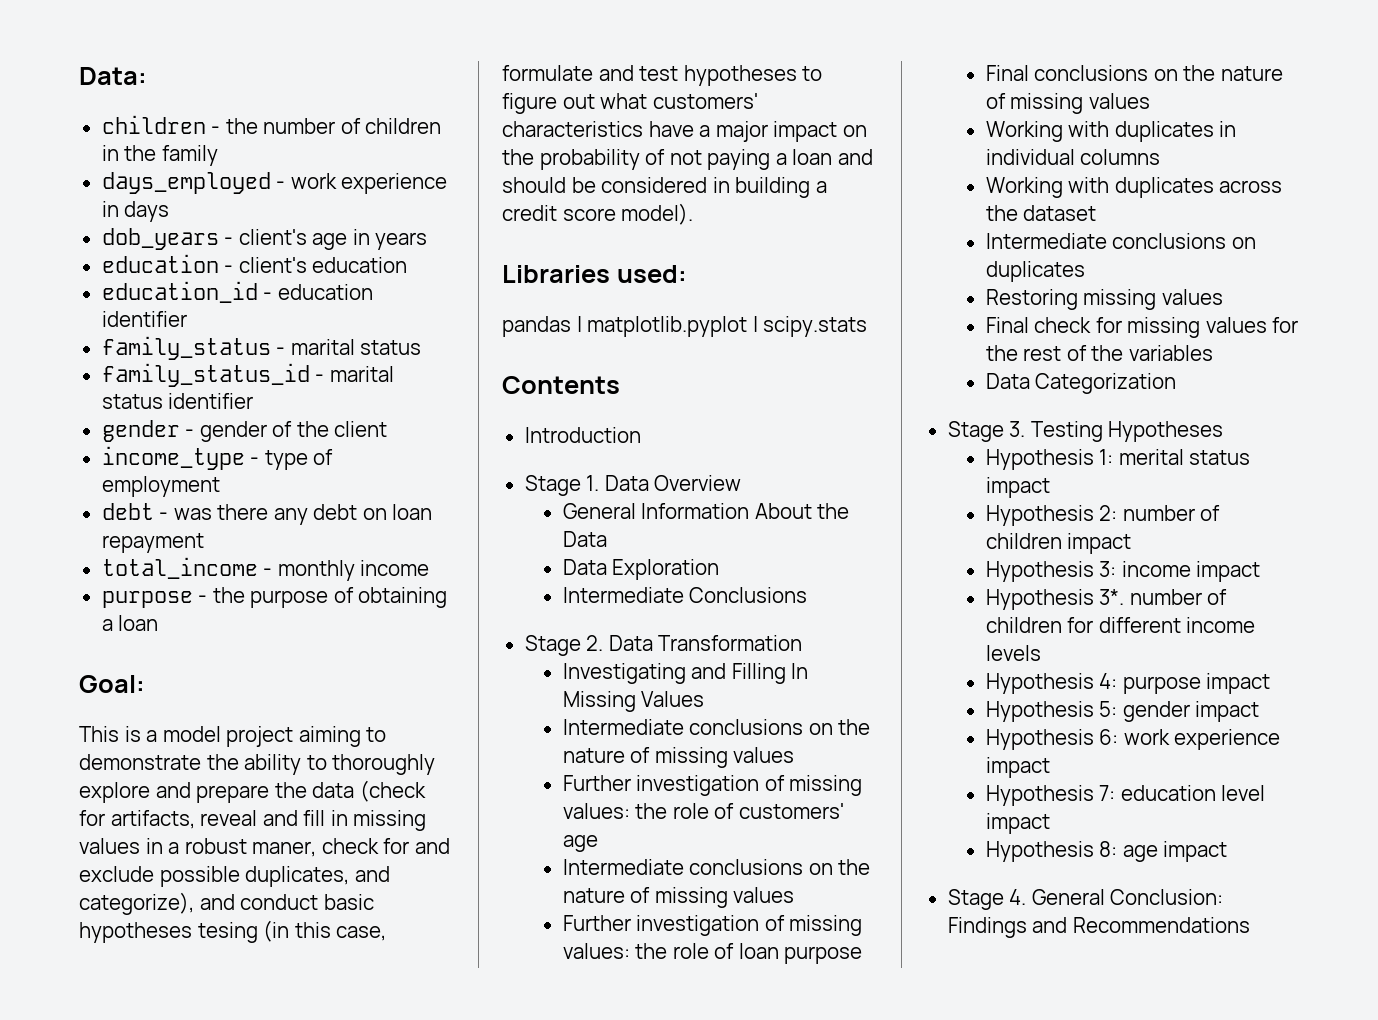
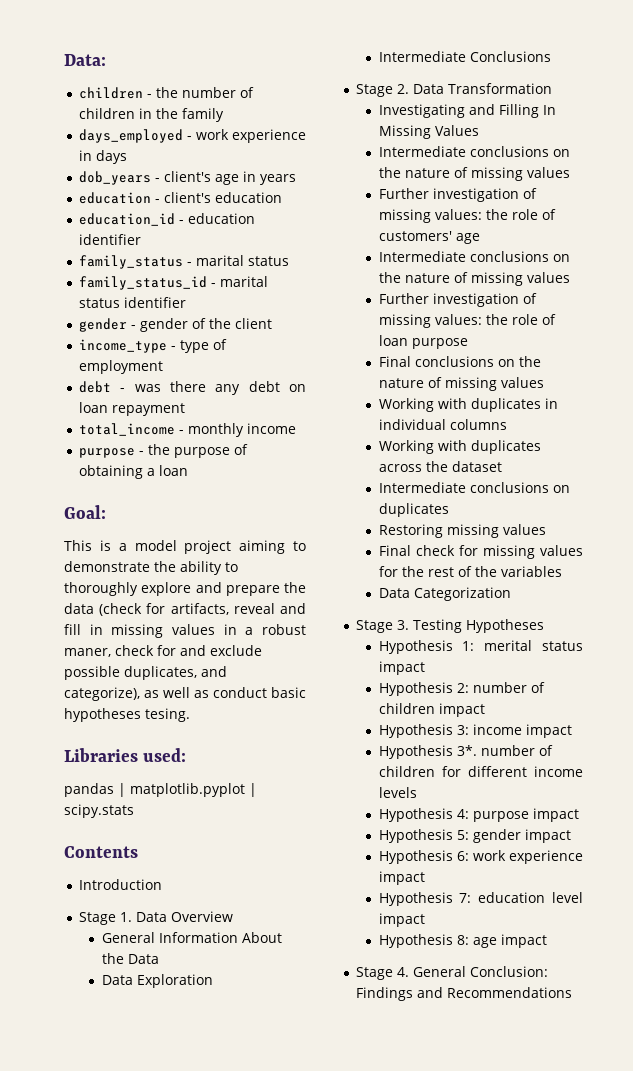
- This is a model project aiming to demonstrate the ability to thoroughly explore and prepare the data (check for artifacts, reveal and fill in missing values in a robust maner, check for and exclude possible duplicates, and categorize), and conduct basic hypotheses tesing (in this case, formulate and test hypotheses to figure out what customers' characteristics have a major impact on the probability of not paying a loan and should be considered in building a credit score model).
+ This is a model project aiming to demonstrate the ability to thoroughly explore and prepare the data (check for artifacts, reveal and fill in missing values in a robust maner, check for and exclude possible duplicates, and categorize), as well as conduct basic hypotheses tesing.

